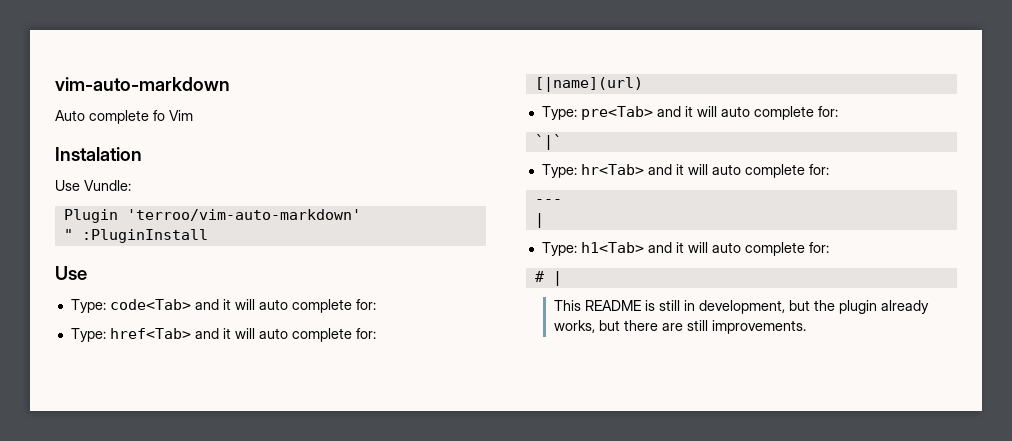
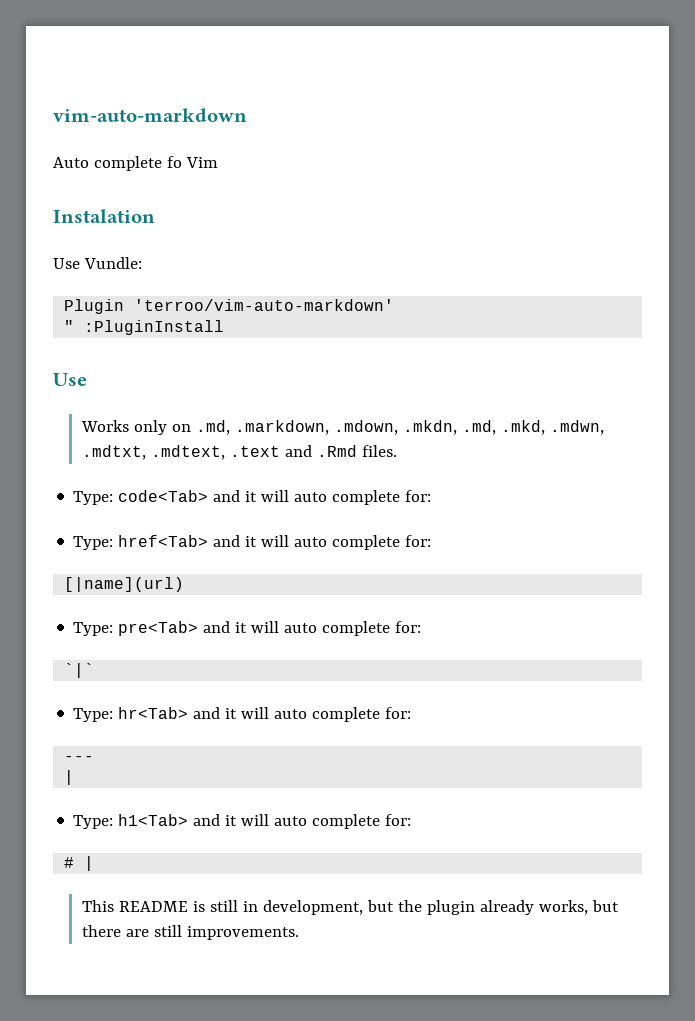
+ Works only on .md, .markdown, .mdown, .mkdn, .md, .mkd, .mdwn, .mdtxt, .mdtext, .text and .Rmd files.

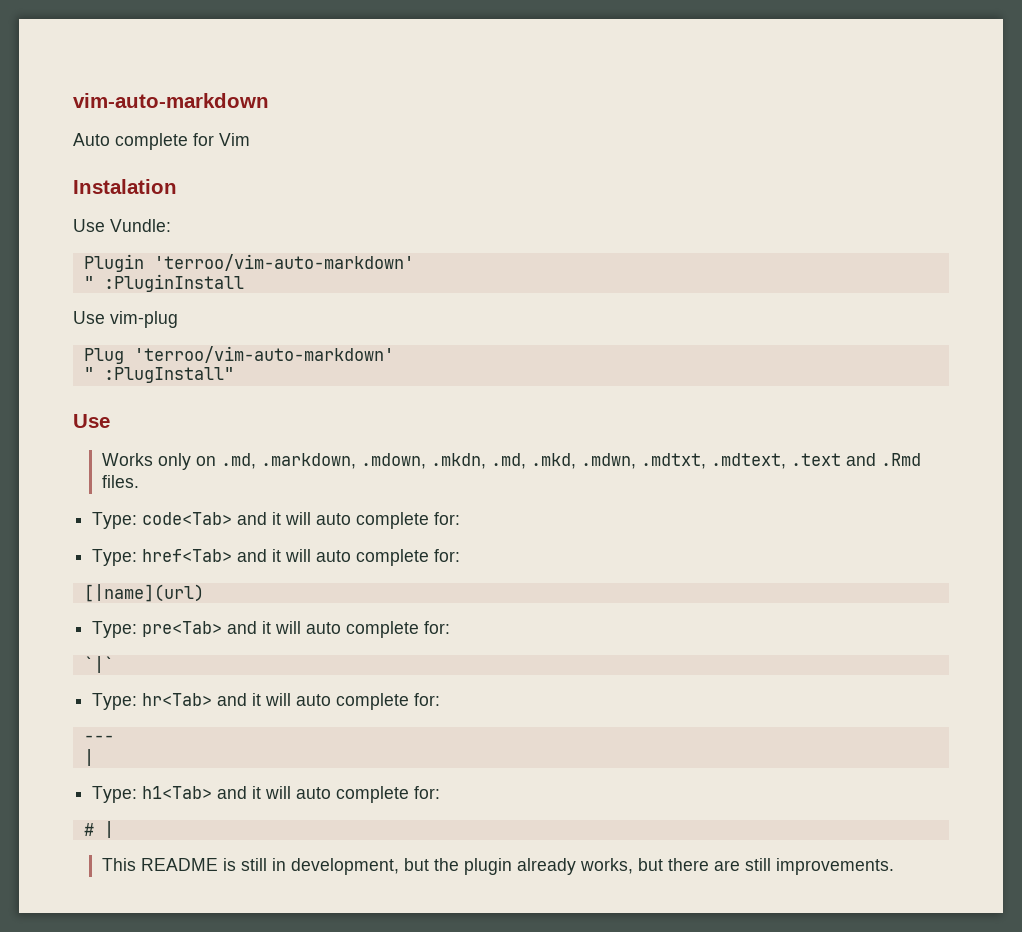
- Auto complete fo Vim
+ Auto complete for Vim
+ Use vim-plug
+ Plug 'terroo/vim-auto-markdown'
+ " :PlugInstall"

